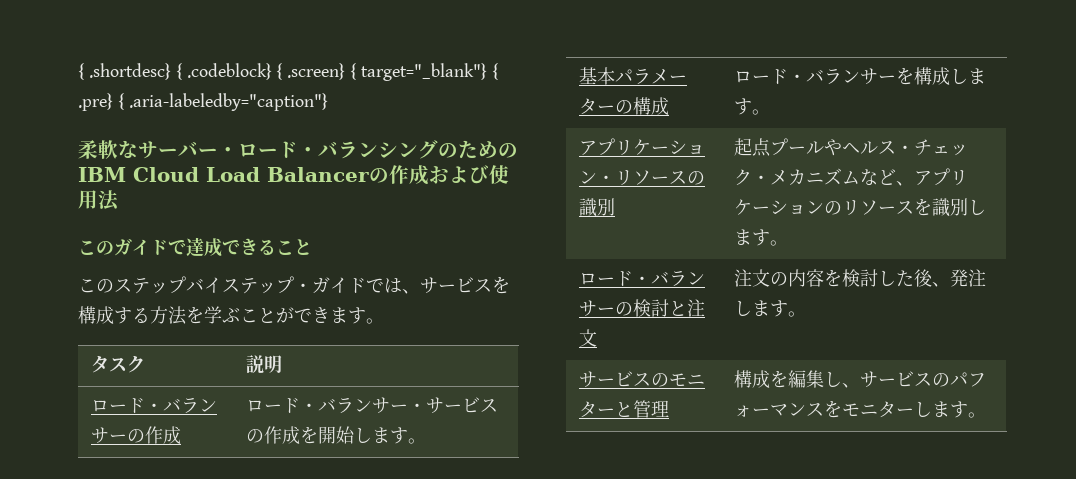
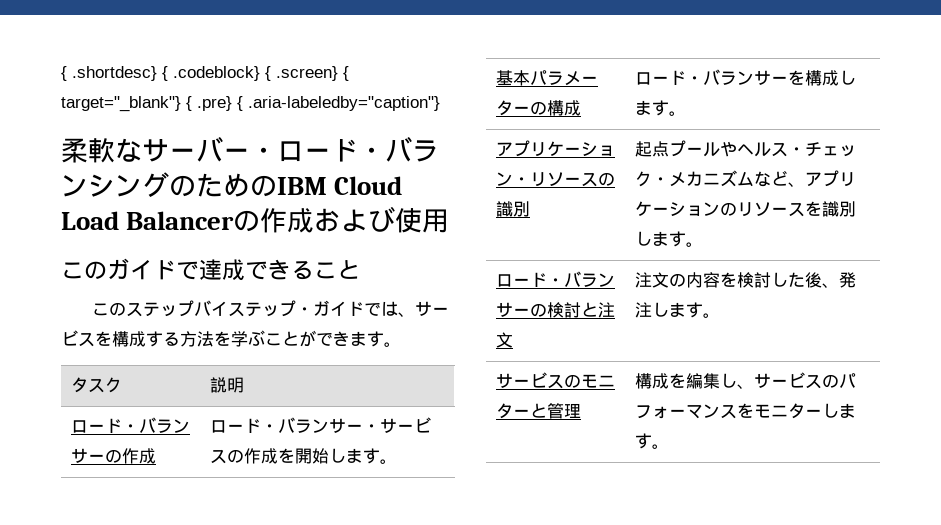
- 柔軟なサーバー・ロード・バランシングのためのIBM Cloud Load Balancerの作成および使用法
+ 柔軟なサーバー・ロード・バランシングのためのIBM Cloud Load Balancerの作成および使用

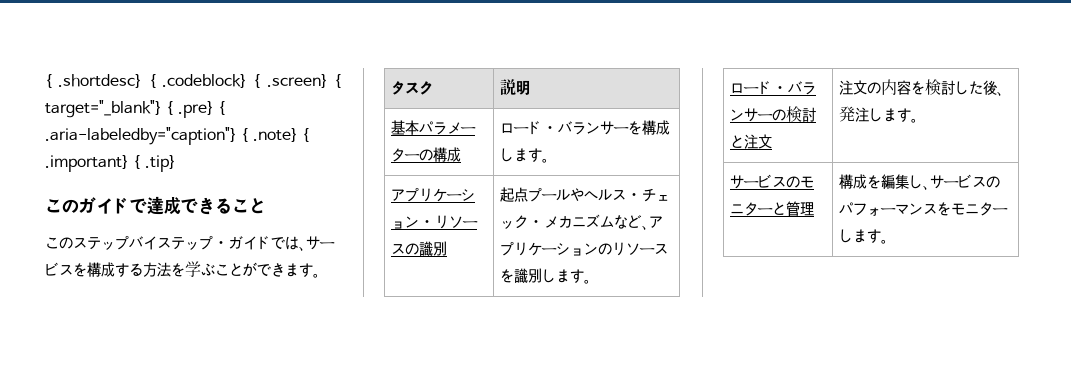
- { .shortdesc} { .codeblock} { .screen} { target="_blank"} { .pre} { .aria-labeledby="caption"}
- 柔軟なサーバー・ロード・バランシングのためのIBM Cloud Load Balancerの作成および使用
+ { .shortdesc} { .codeblock} { .screen} { target="_blank"} { .pre} { .aria-labeledby="caption"} { .note} { .important} { .tip}
- ロード・バランサーの作成 | ロード・バランサー・サービスの作成を開始します。

